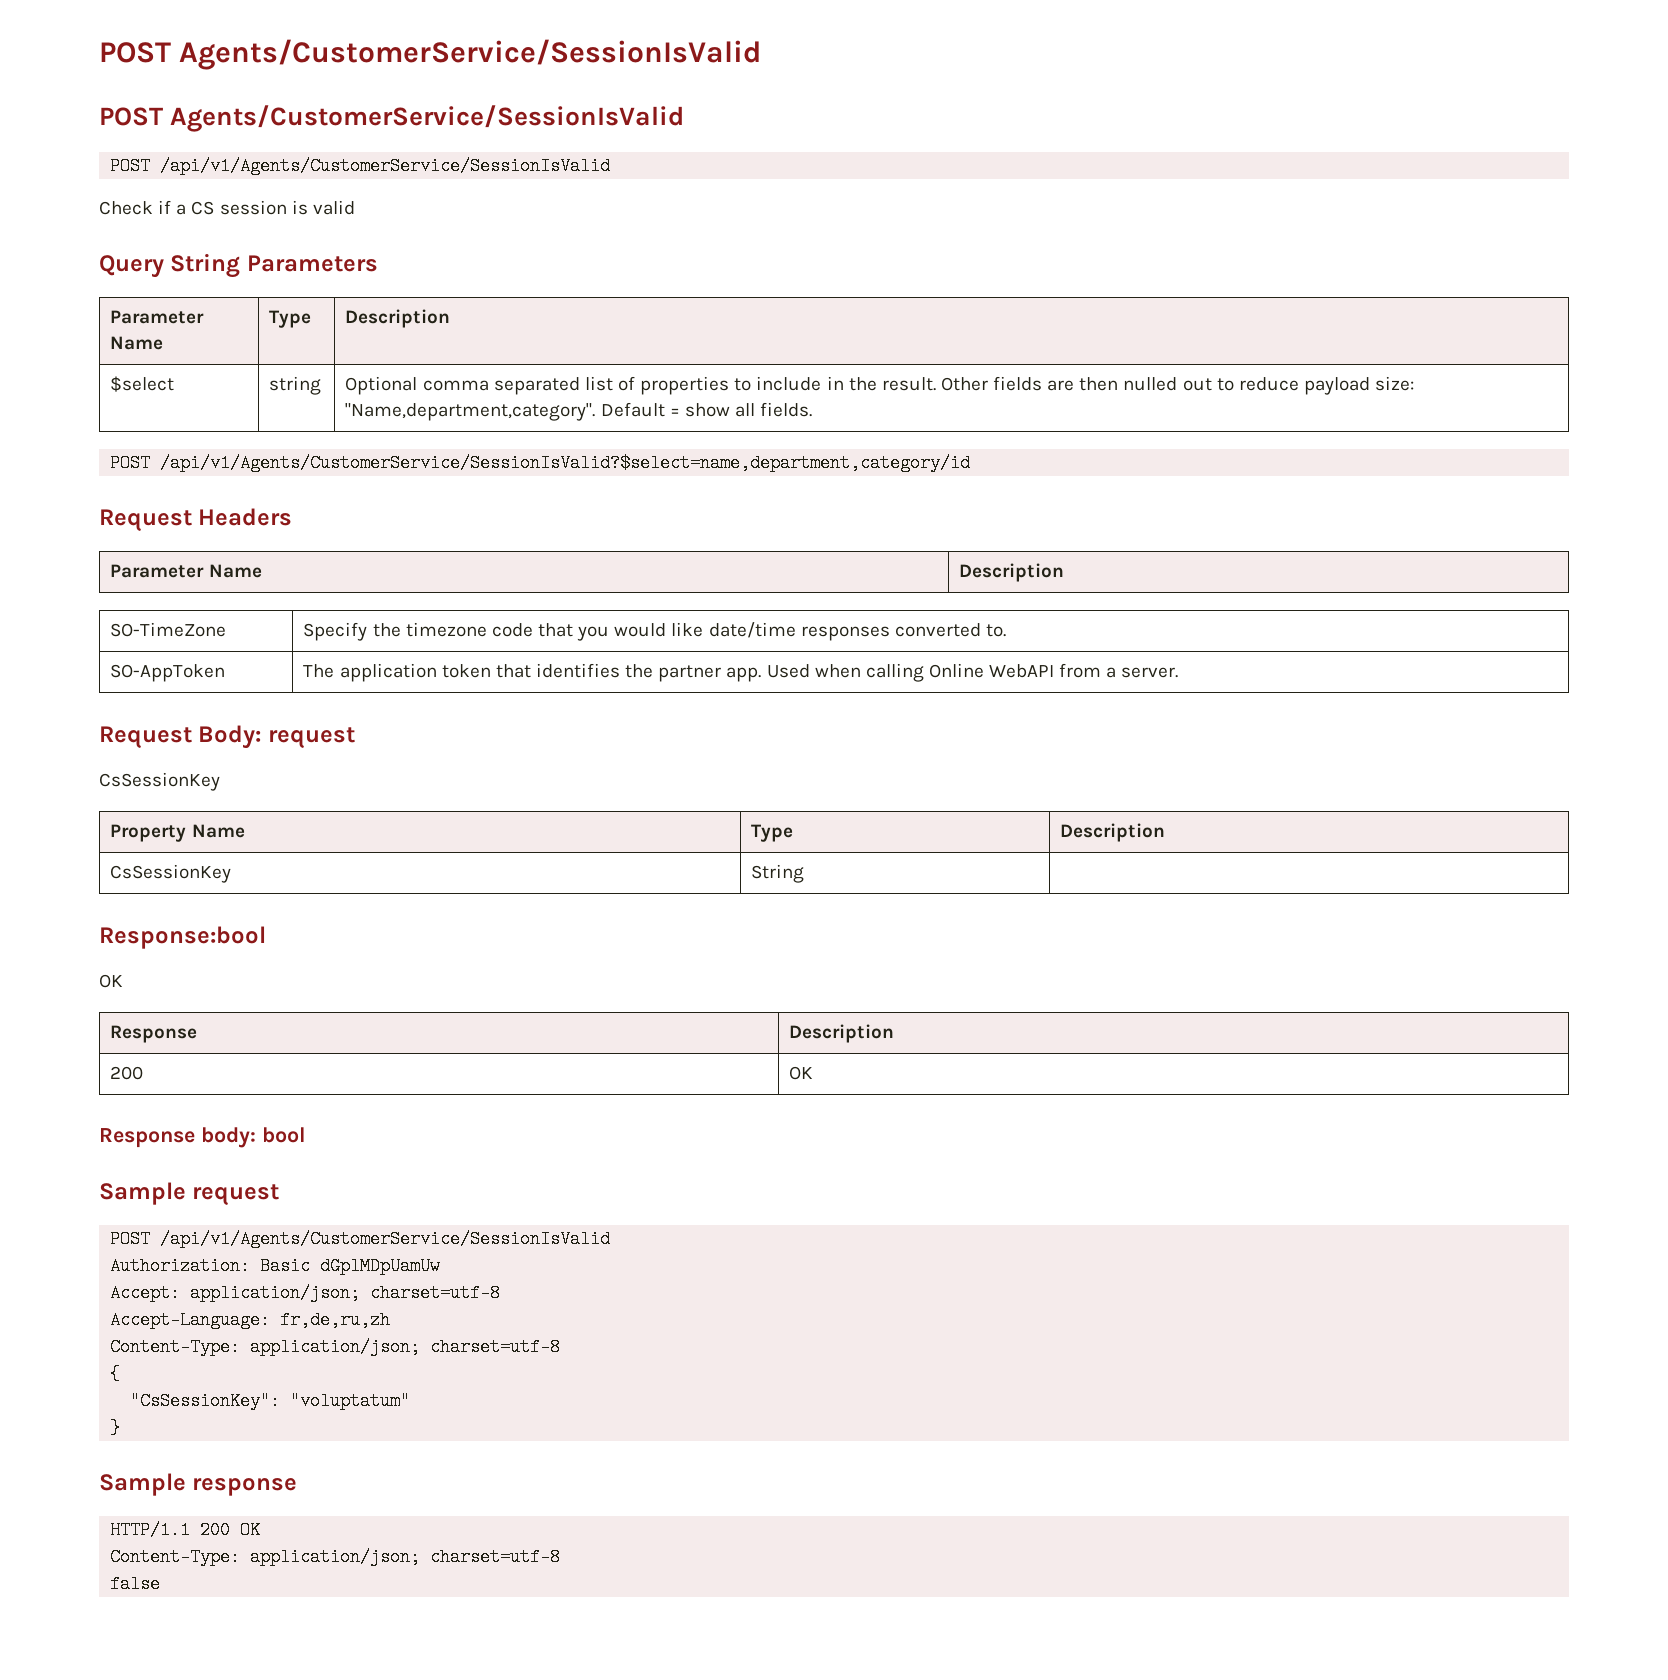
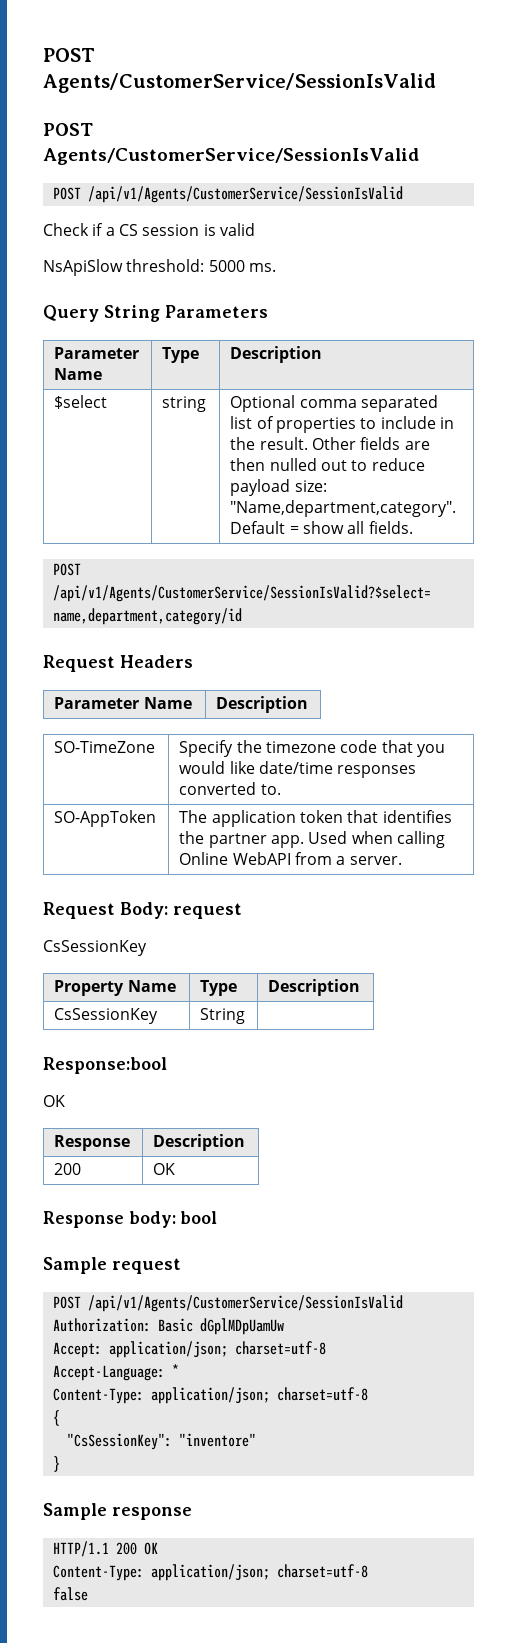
+ NsApiSlow threshold: 5000 ms.
- Accept-Language: fr,de,ru,zh
+ Accept-Language: *
- "CsSessionKey": "voluptatum"
+ "CsSessionKey": "inventore"

